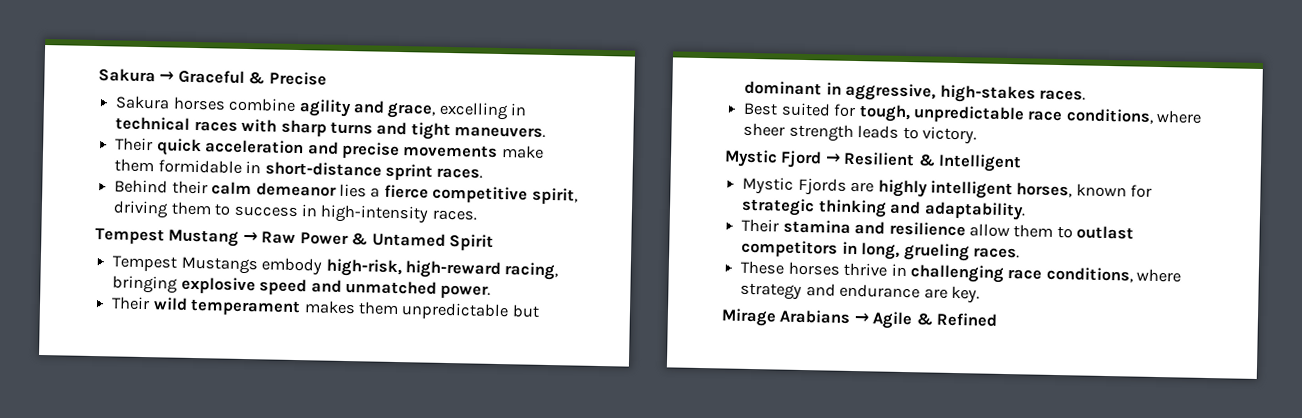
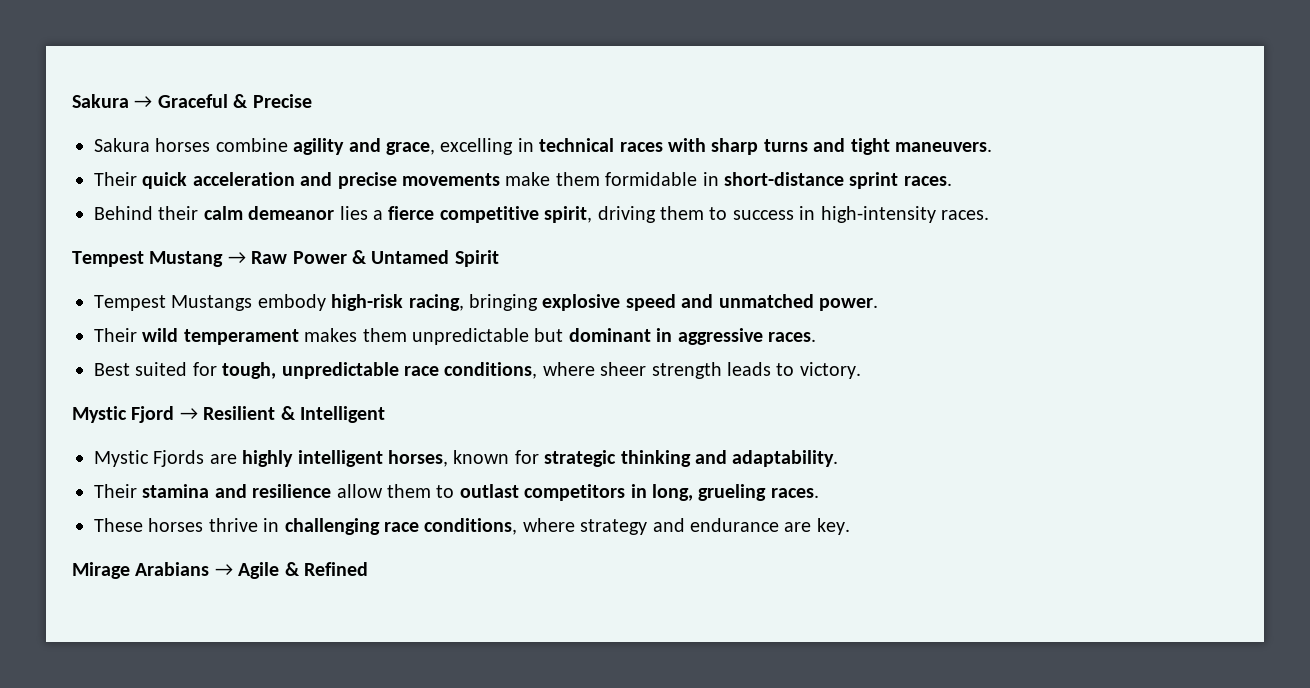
- Tempest Mustangs embody high-risk, high-reward racing, bringing explosive speed and unmatched power.
+ Tempest Mustangs embody high-risk racing, bringing explosive speed and unmatched power.
- Their wild temperament makes them unpredictable but dominant in aggressive, high-stakes races.
+ Their wild temperament makes them unpredictable but dominant in aggressive races.

